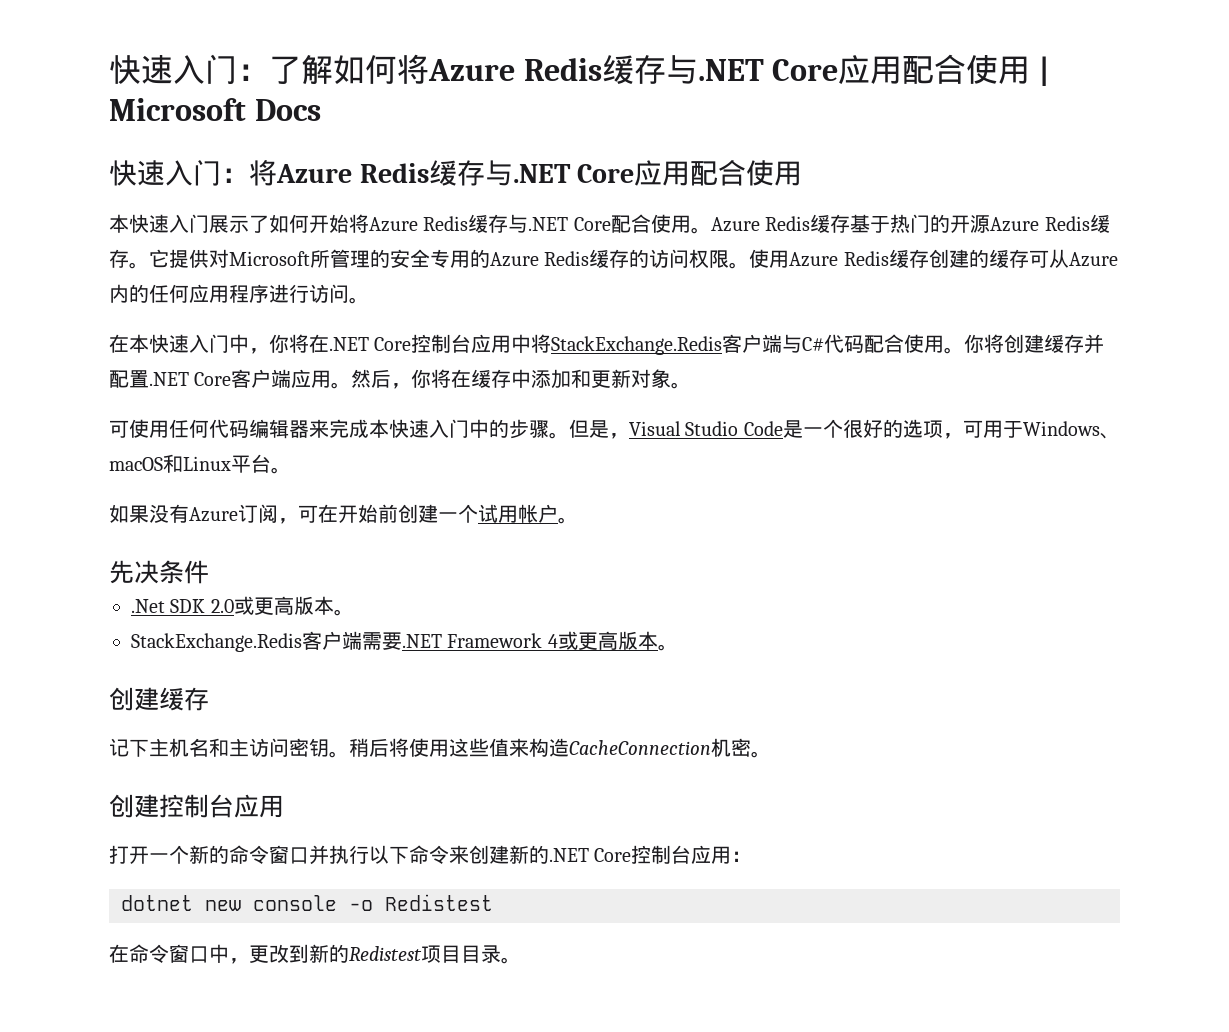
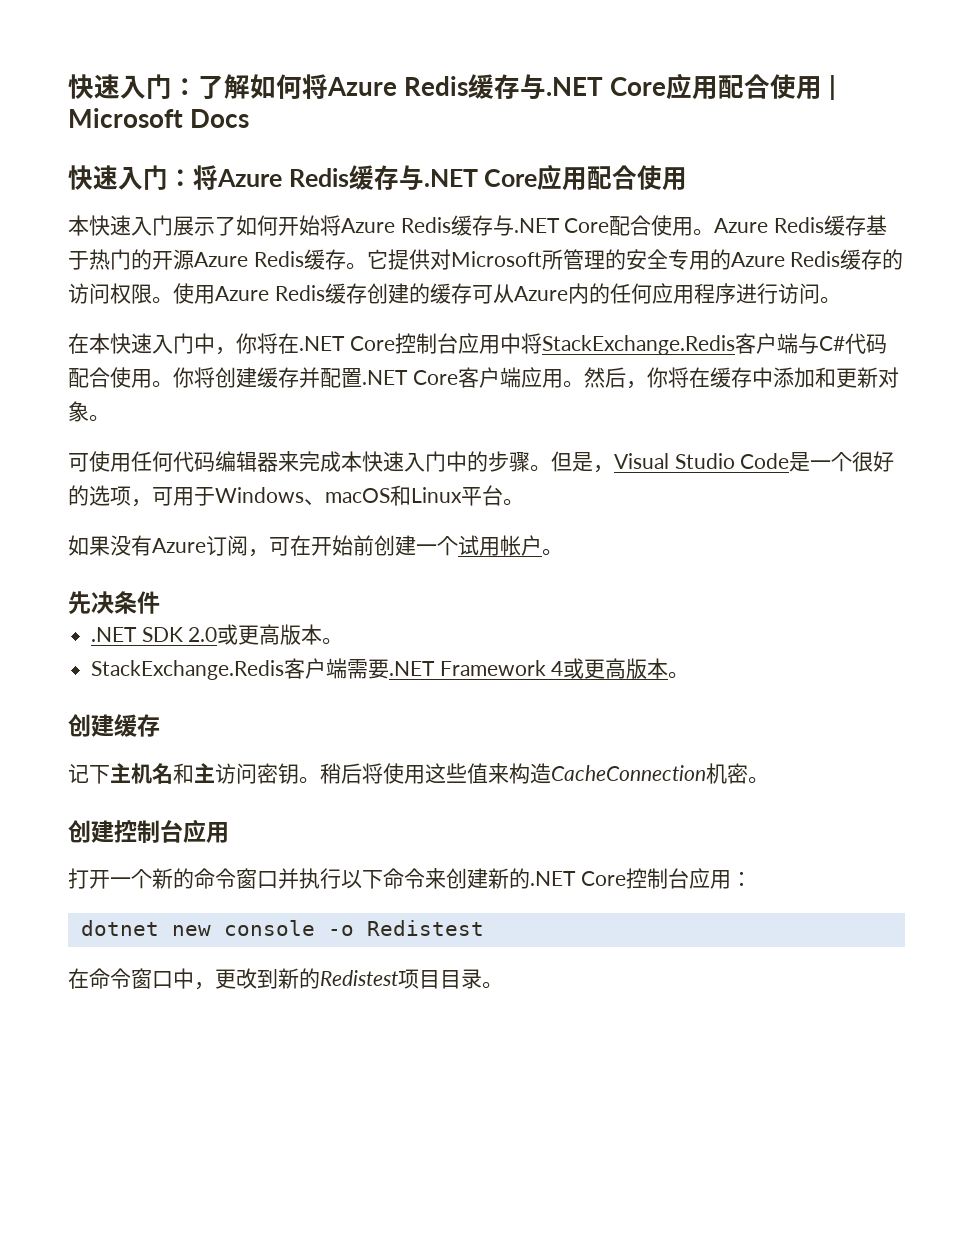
- .Net SDK 2.0或更高版本。
+ .NET SDK 2.0或更高版本。

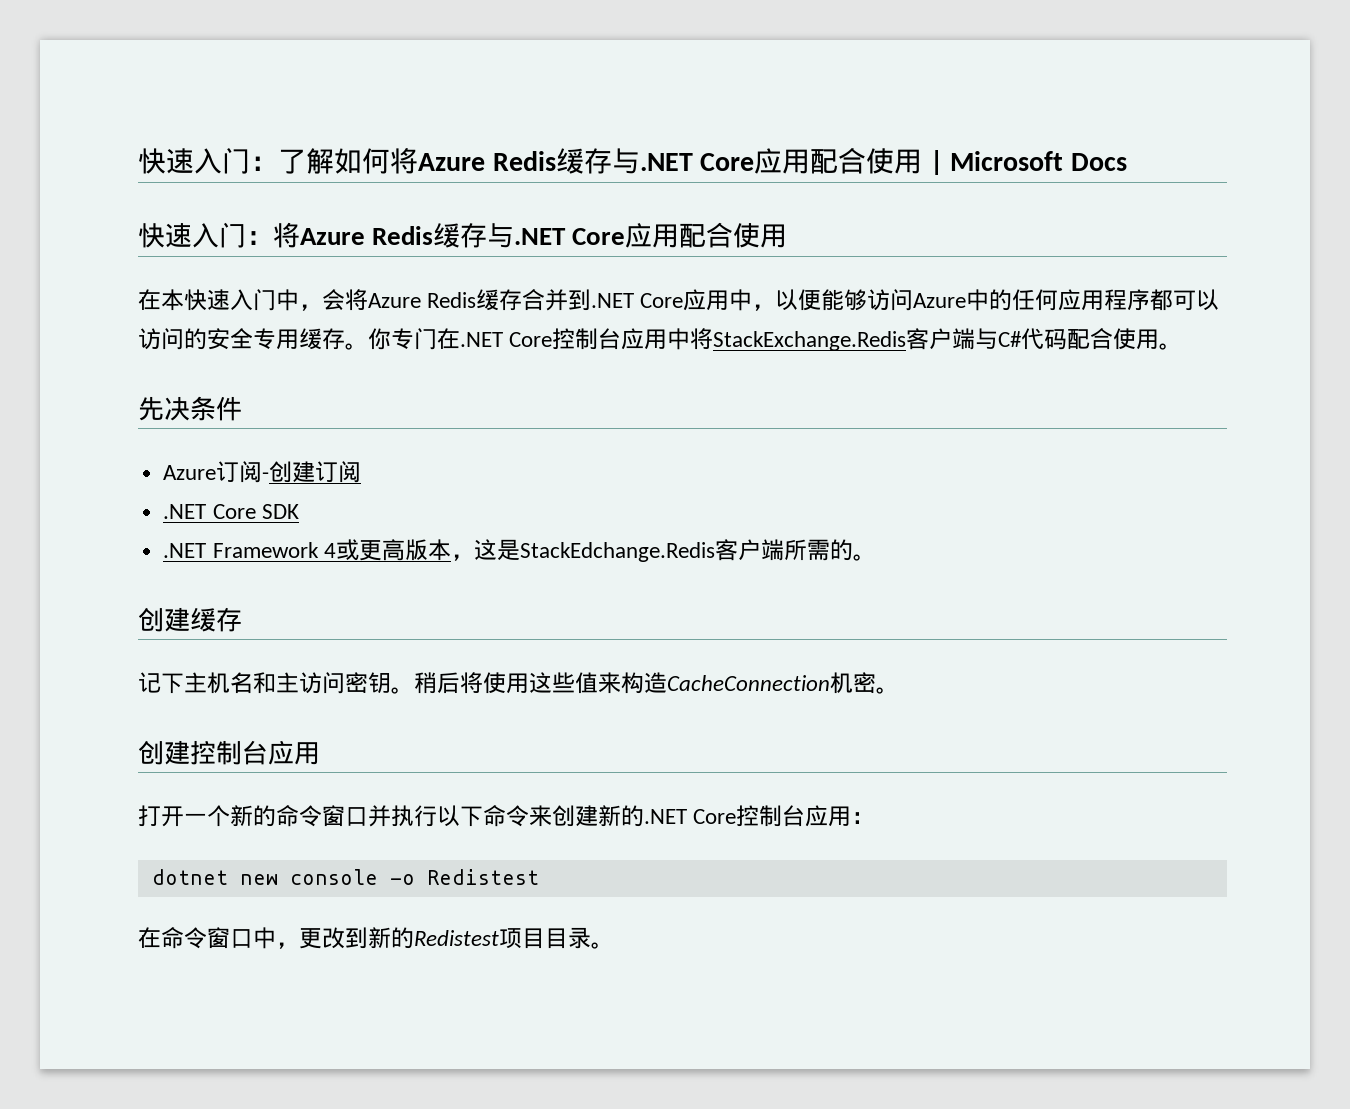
- 本快速入门展示了如何开始将Azure Redis缓存与.NET Core配合使用。Azure Redis缓存基于热门的开源Azure Redis缓存。它提供对Microsoft所管理的安全专用的Azure Redis缓存的访问权限。使用Azure Redis缓存创建的缓存可从Azure内的任何应用程序进行访问。
- 在本快速入门中，你将在.NET Core控制台应用中将StackExchange.Redis客户端与C#代码配合使用。你将创建缓存并配置.NET Core客户端应用。然后，你将在缓存中添加和更新对象。
- 可使用任何代码编辑器来完成本快速入门中的步骤。但是，Visual Studio Code是一个很好的选项，可用于Windows、macOS和Linux平台。
- 如果没有Azure订阅，可在开始前创建一个试用帐户。
+ 在本快速入门中，会将Azure Redis缓存合并到.NET Core应用中，以便能够访问Azure中的任何应用程序都可以访问的安全专用缓存。你专门在.NET Core控制台应用中将StackExchange.Redis客户端与C#代码配合使用。
  先决条件
- .NET SDK 2.0或更高版本。
- StackExchange.Redis客户端需要.NET Framework 4或更高版本。
+ Azure订阅-创建订阅
+ .NET Core SDK
+ .NET Framework 4或更高版本，这是StackEdchange.Redis客户端所需的。

